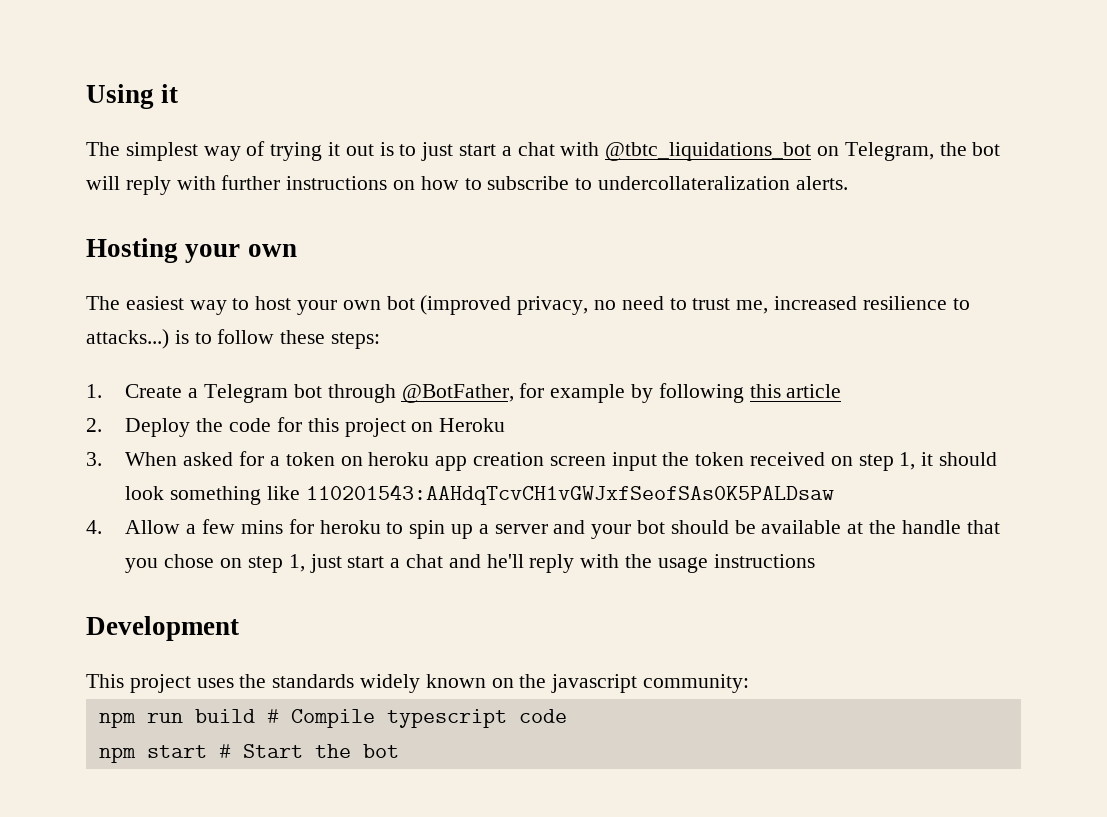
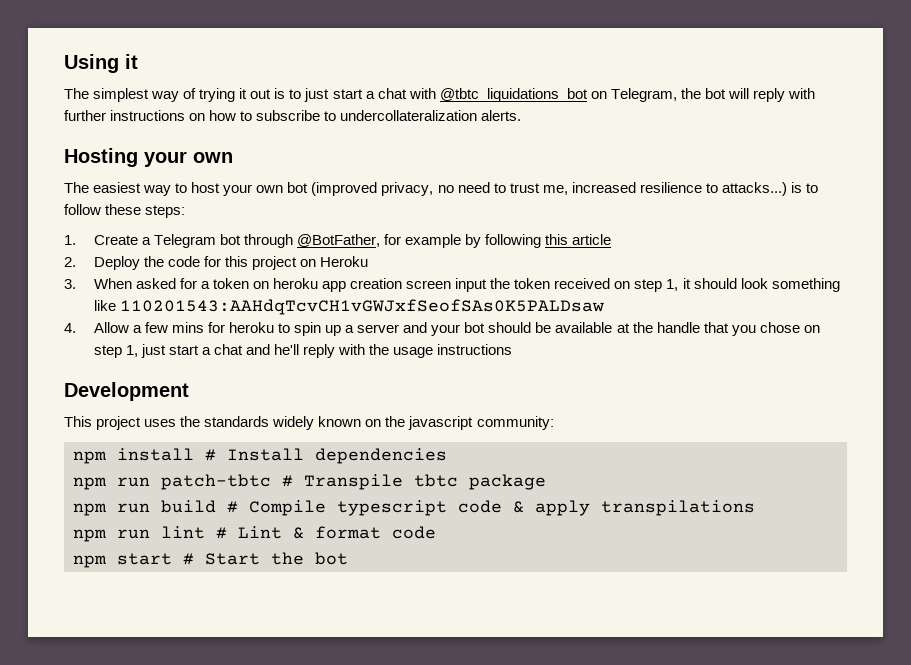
+ npm install # Install dependencies
+ npm run patch-tbtc # Transpile tbtc package
- npm run build # Compile typescript code
+ npm run build # Compile typescript code & apply transpilations
+ npm run lint # Lint & format code

